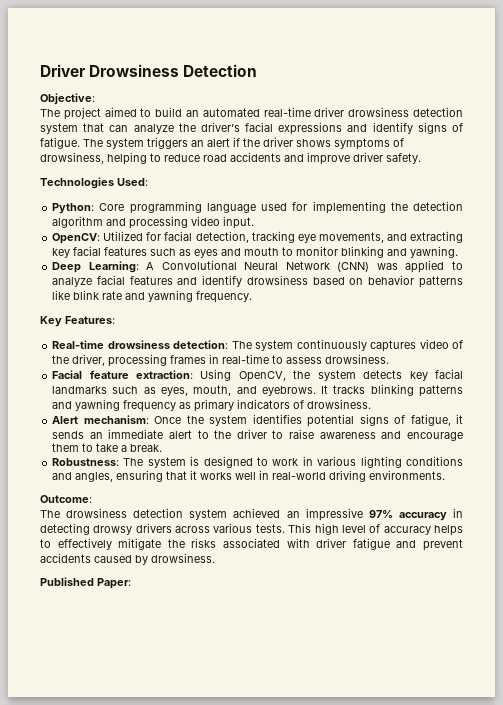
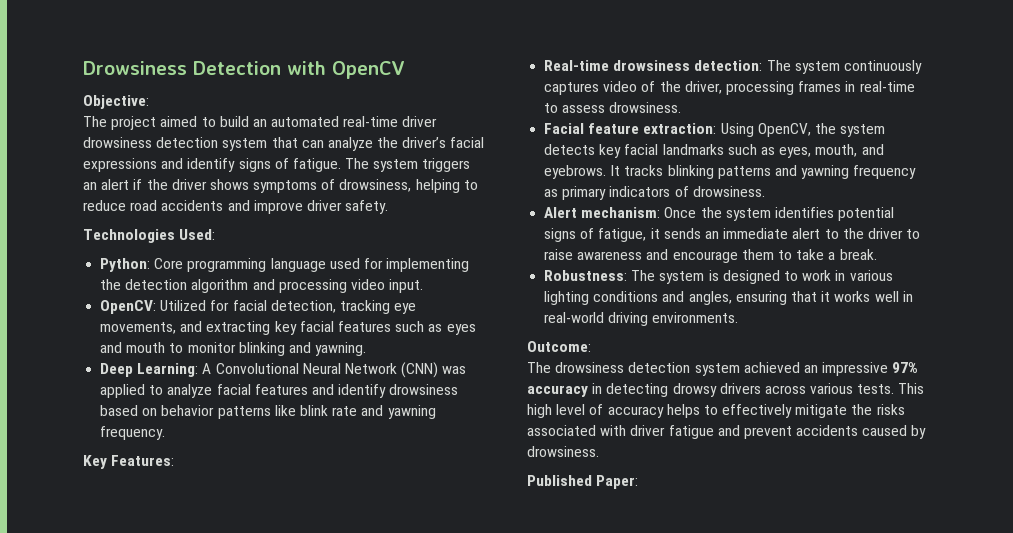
- Driver Drowsiness Detection
+ Drowsiness Detection with OpenCV

